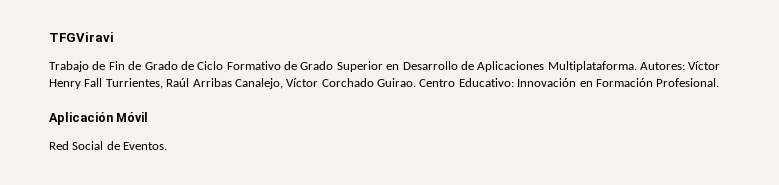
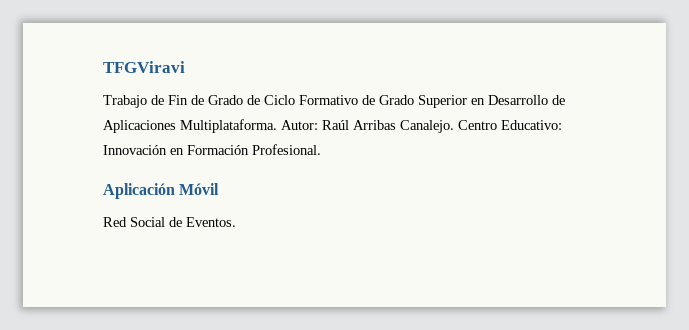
- Autores: Víctor Henry Fall Turrientes, Raúl Arribas Canalejo, Víctor Corchado Guirao.
+ Autor: Raúl Arribas Canalejo.

